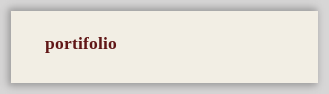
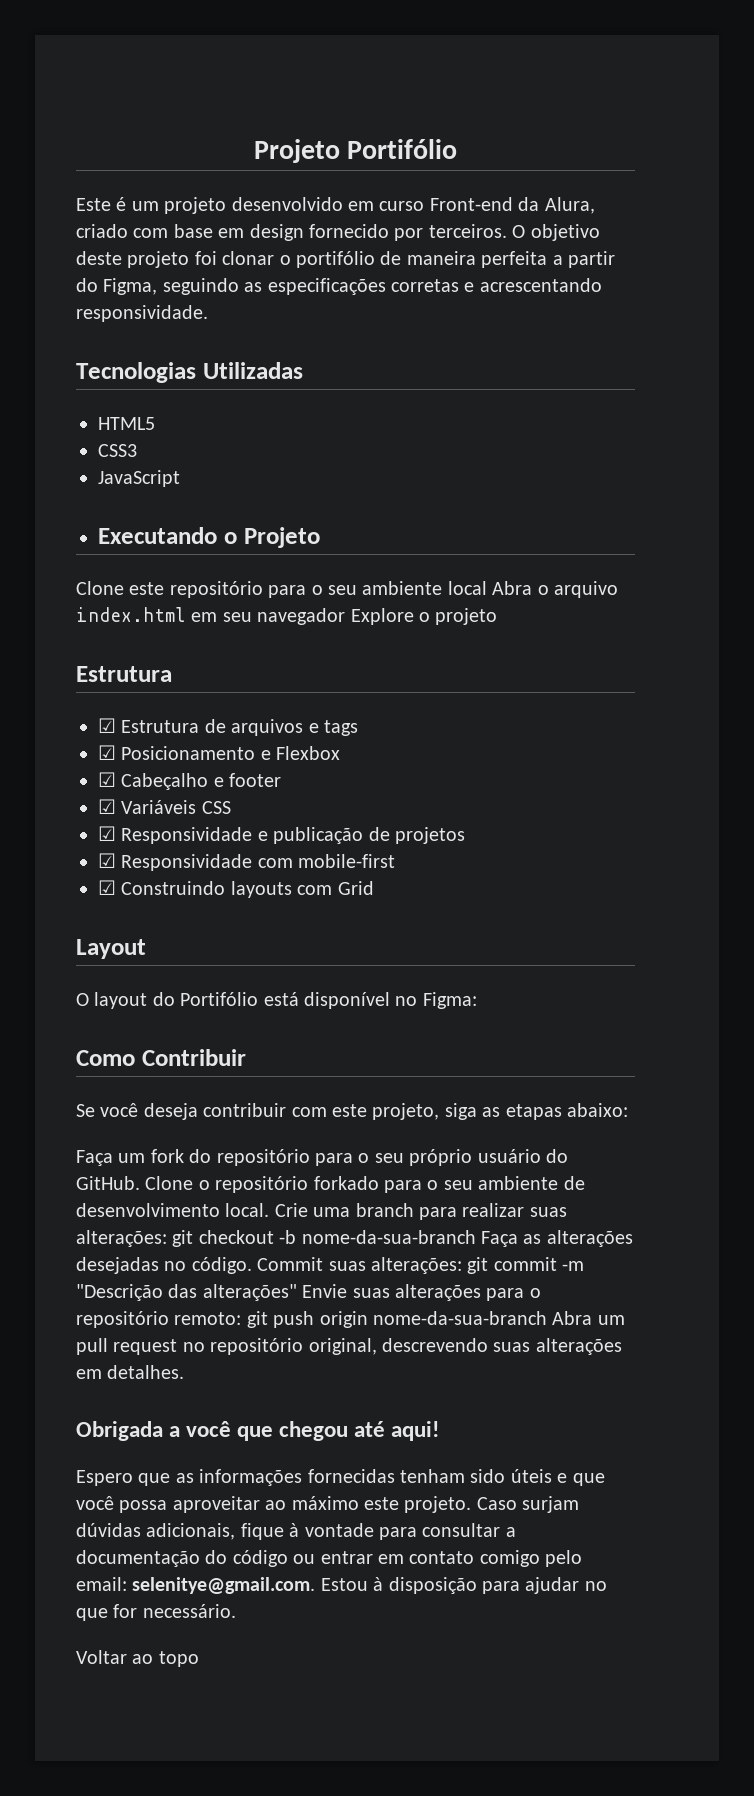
- portifolio
+ Projeto Portifólio
+ Este é um projeto desenvolvido em curso Front-end da Alura, criado com base em design fornecido por terceiros. O objetivo deste projeto foi clonar o portifólio de maneira perfeita a partir do Figma, seguindo as especificações corretas e acrescentando responsividade.
+ Tecnologias Utilizadas
+ HTML5
+ CSS3
+ JavaScript
+ Executando o Projeto
+ Clone este repositório para o seu ambiente local Abra o arquivo index.html em seu navegador Explore o projeto
+ Estrutura
+ ☑ Estrutura de arquivos e tags
+ ☑ Posicionamento e Flexbox
+ ☑ Cabeçalho e footer
+ ☑ Variáveis CSS
+ ☑ Responsividade e publicação de projetos
+ ☑ Responsividade com mobile-first
+ ☑ Construindo layouts com Grid
+ Layout
+ O layout do Portifólio está disponível no Figma:
+ Como Contribuir
+ Se você deseja contribuir com este projeto, siga as etapas abaixo:
+ Faça um fork do repositório para o seu próprio usuário do GitHub. Clone o repositório forkado para o seu ambiente de desenvolvimento local. Crie uma branch para realizar suas alterações: git checkout -b nome-da-sua-branch Faça as alterações desejadas no código. Commit suas alterações: git commit -m "Descrição das alterações" Envie suas alterações para o repositório remoto: git push origin nome-da-sua-branch Abra um pull request no repositório original, descrevendo suas alterações em detalhes.
+ Obrigada a você que chegou até aqui!
+ Espero que as informações fornecidas tenham sido úteis e que você possa aproveitar ao máximo este projeto. Caso surjam dúvidas adicionais, fique à vontade para consultar a documentação do código ou entrar em contato comigo pelo email: selenitye@gmail.com. Estou à disposição para ajudar no que for necessário.
+ Voltar ao topo

